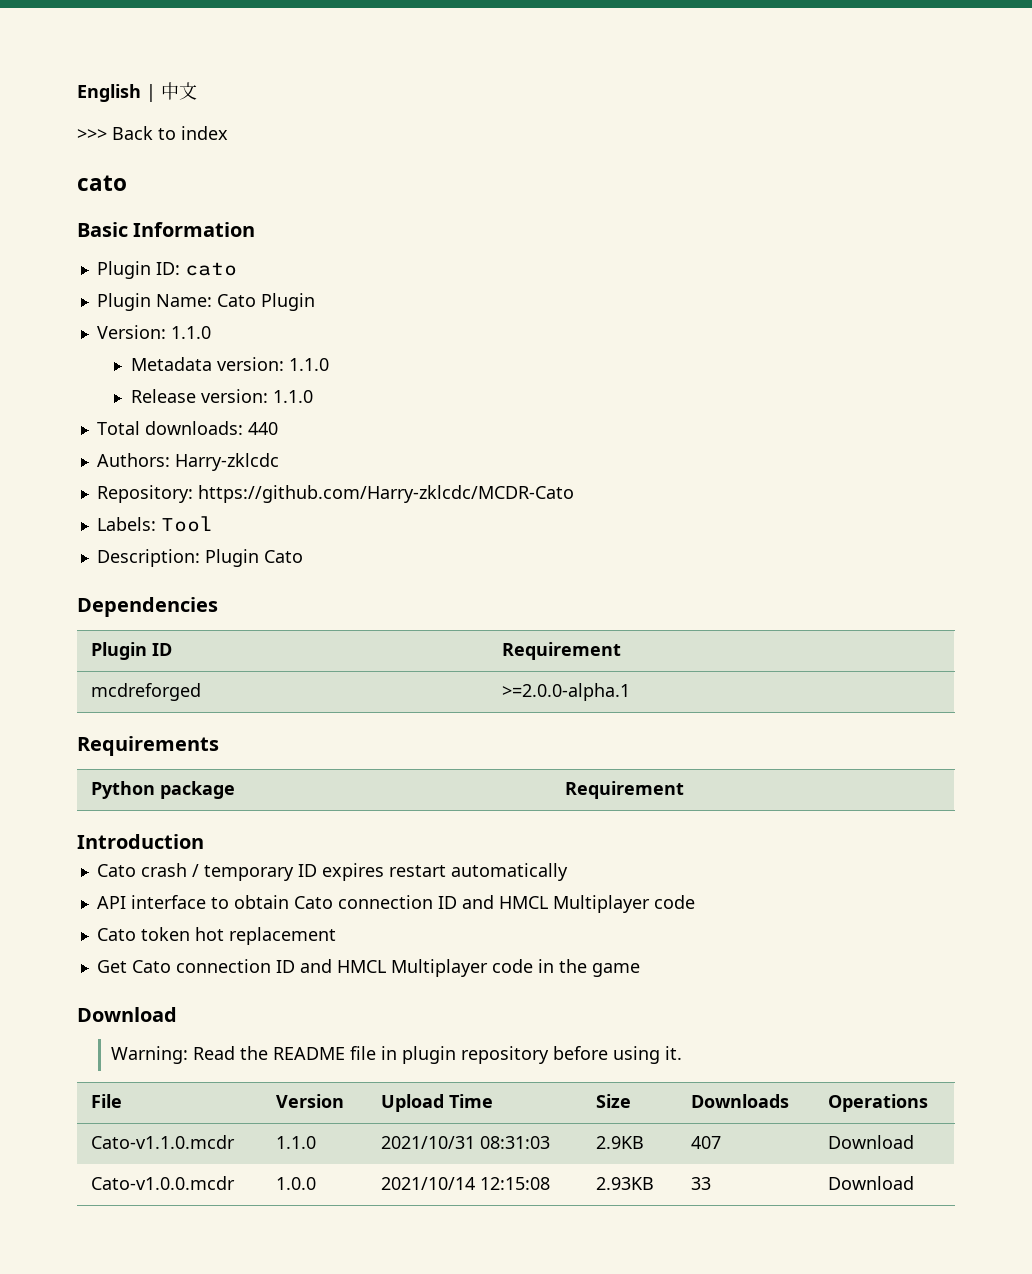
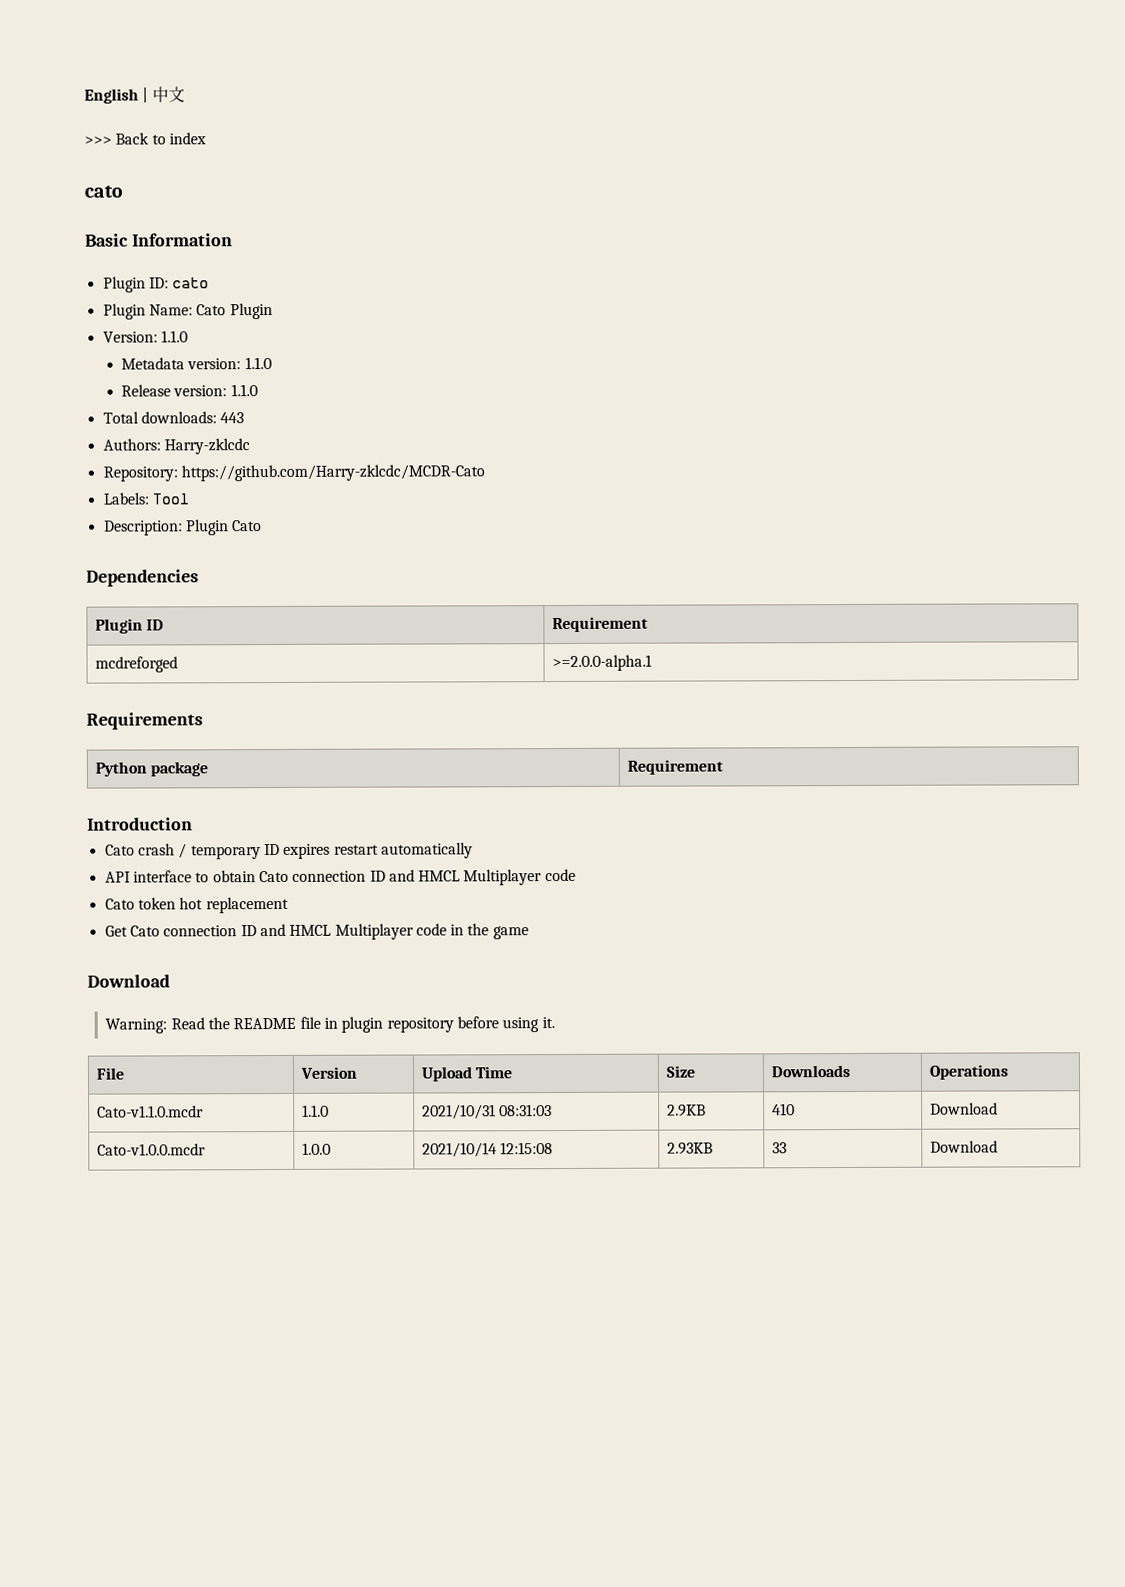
- Total downloads: 440
+ Total downloads: 443
- Cato-v1.1.0.mcdr | 1.1.0 | 2021/10/31 08:31:03 | 2.9KB | 407 | Download
+ Cato-v1.1.0.mcdr | 1.1.0 | 2021/10/31 08:31:03 | 2.9KB | 410 | Download

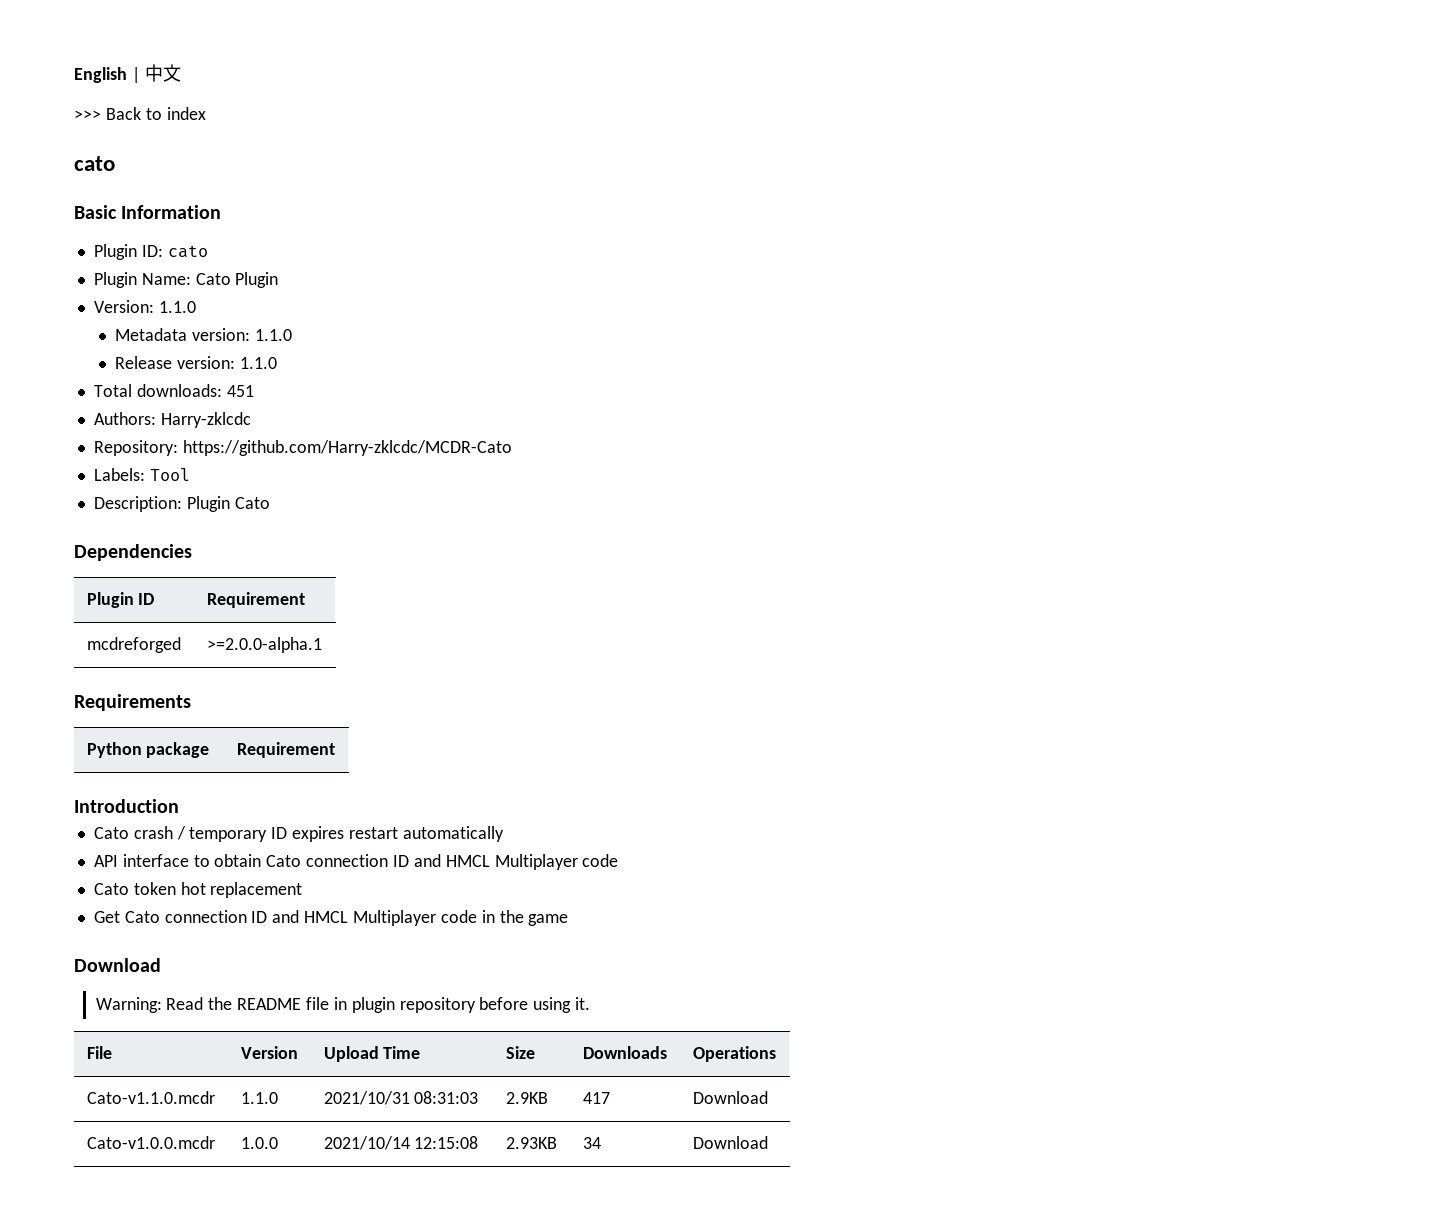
- Total downloads: 443
+ Total downloads: 451
- Cato-v1.1.0.mcdr | 1.1.0 | 2021/10/31 08:31:03 | 2.9KB | 410 | Download
+ Cato-v1.1.0.mcdr | 1.1.0 | 2021/10/31 08:31:03 | 2.9KB | 417 | Download
- Cato-v1.0.0.mcdr | 1.0.0 | 2021/10/14 12:15:08 | 2.93KB | 33 | Download
+ Cato-v1.0.0.mcdr | 1.0.0 | 2021/10/14 12:15:08 | 2.93KB | 34 | Download

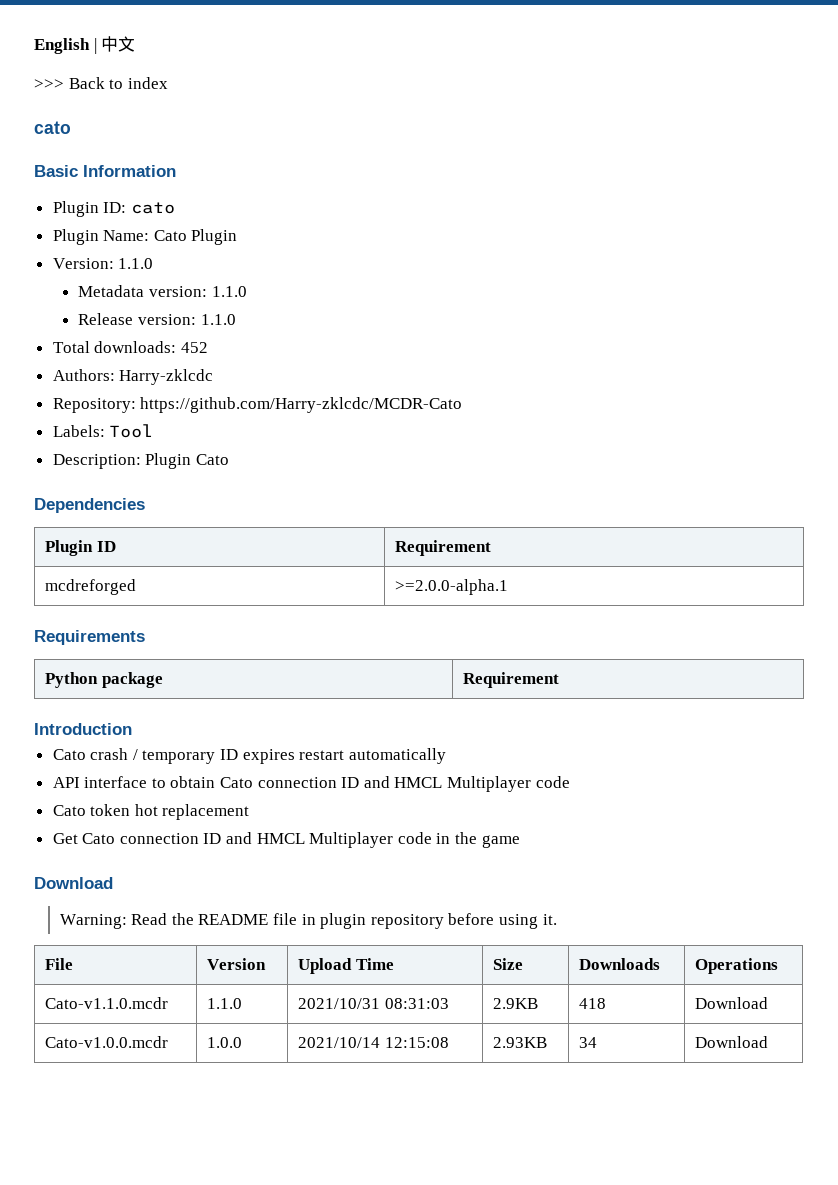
- Total downloads: 451
+ Total downloads: 452
- Cato-v1.1.0.mcdr | 1.1.0 | 2021/10/31 08:31:03 | 2.9KB | 417 | Download
+ Cato-v1.1.0.mcdr | 1.1.0 | 2021/10/31 08:31:03 | 2.9KB | 418 | Download

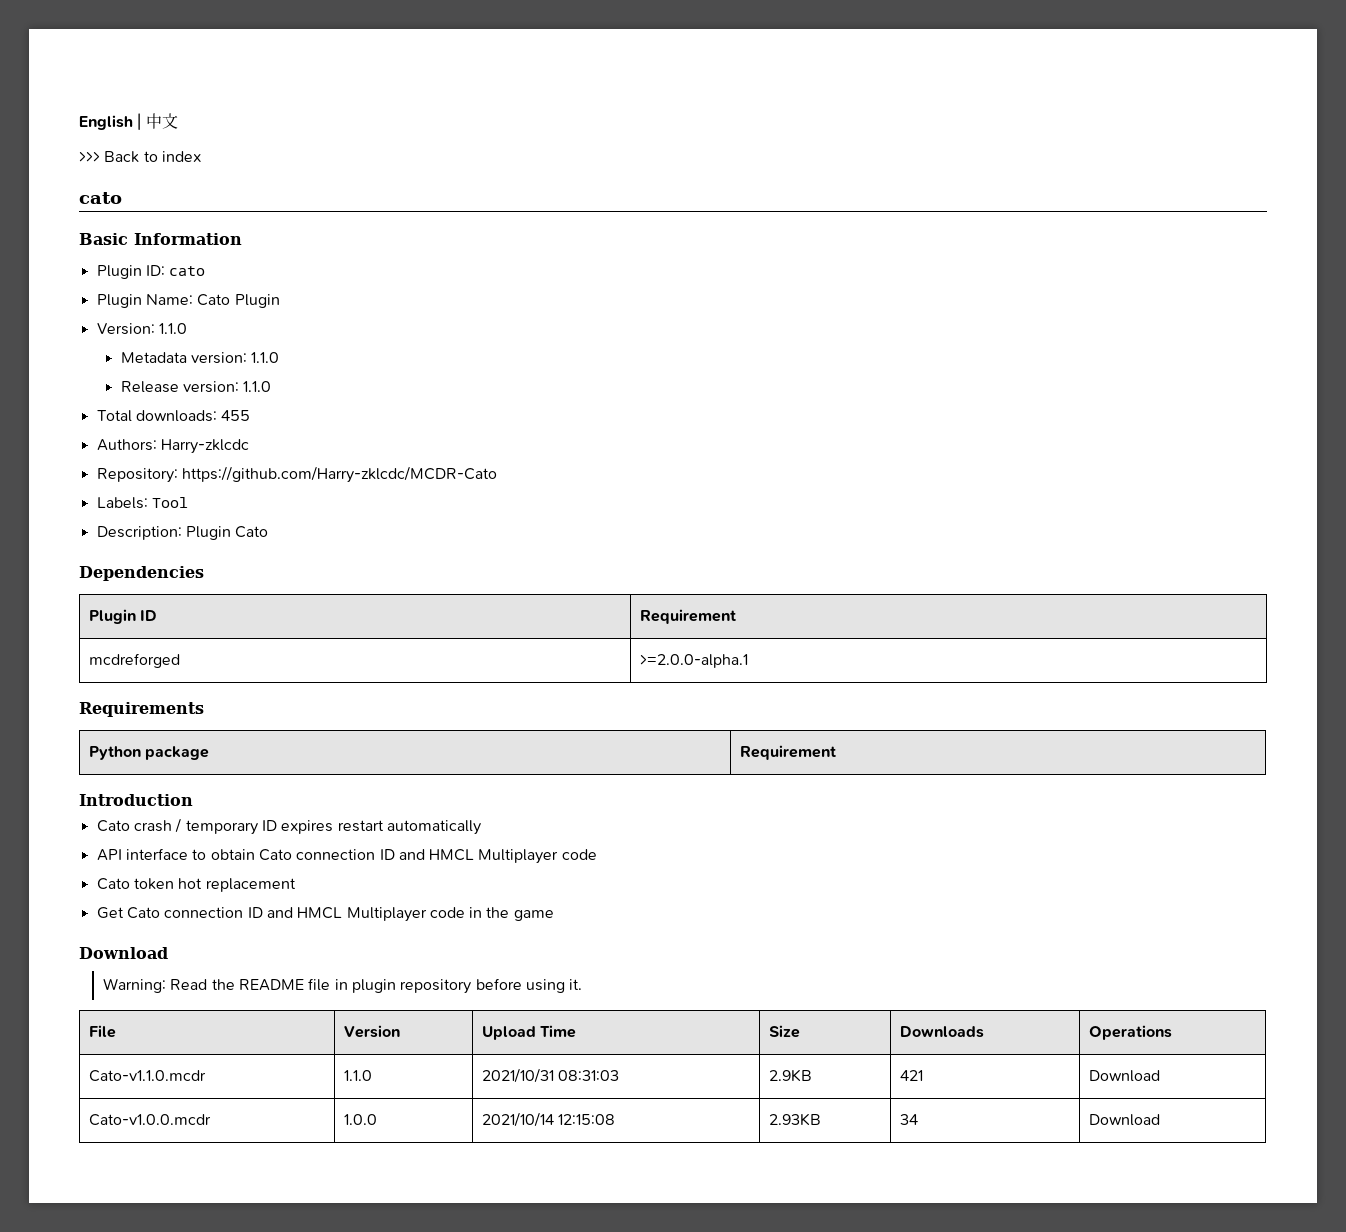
- Total downloads: 452
+ Total downloads: 455
- Cato-v1.1.0.mcdr | 1.1.0 | 2021/10/31 08:31:03 | 2.9KB | 418 | Download
+ Cato-v1.1.0.mcdr | 1.1.0 | 2021/10/31 08:31:03 | 2.9KB | 421 | Download

